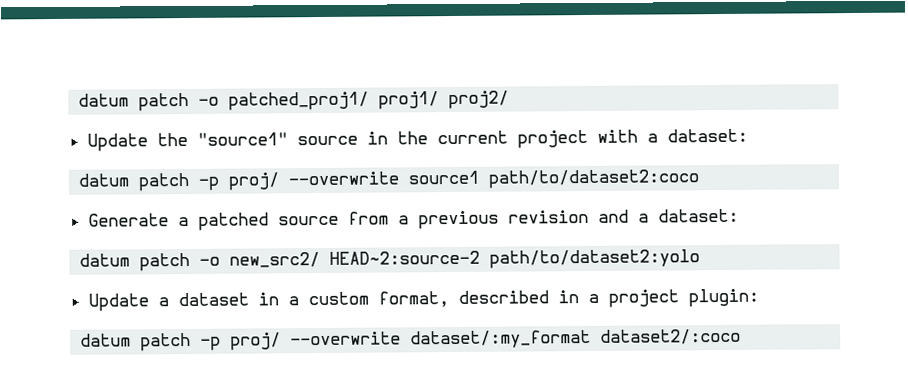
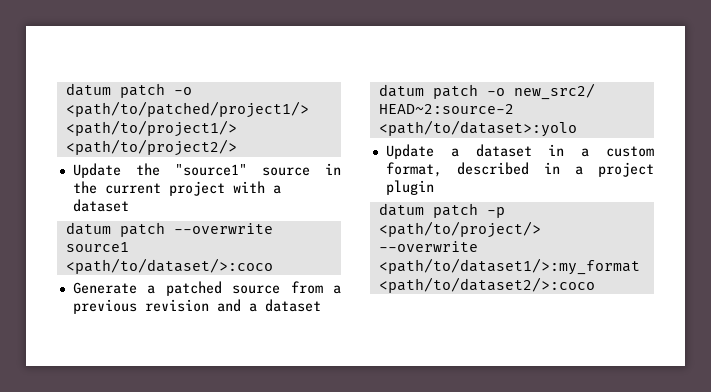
- datum patch -o patched_proj1/ proj1/ proj2/
+ datum patch -o <path/to/patched/project1/> <path/to/project1/> <path/to/project2/>
- Update the "source1" source in the current project with a dataset:
- datum patch -p proj/ --overwrite source1 path/to/dataset2:coco
+ Update the "source1" source in the current project with a dataset
+ datum patch --overwrite source1 <path/to/dataset/>:coco
- Generate a patched source from a previous revision and a dataset:
+ Generate a patched source from a previous revision and a dataset
- datum patch -o new_src2/ HEAD~2:source-2 path/to/dataset2:yolo
+ datum patch -o new_src2/ HEAD~2:source-2 <path/to/dataset>:yolo
- Update a dataset in a custom format, described in a project plugin:
- datum patch -p proj/ --overwrite dataset/:my_format dataset2/:coco
+ Update a dataset in a custom format, described in a project plugin
+ datum patch -p <path/to/project/> --overwrite <path/to/dataset1/>:my_format <path/to/dataset2/>:coco

